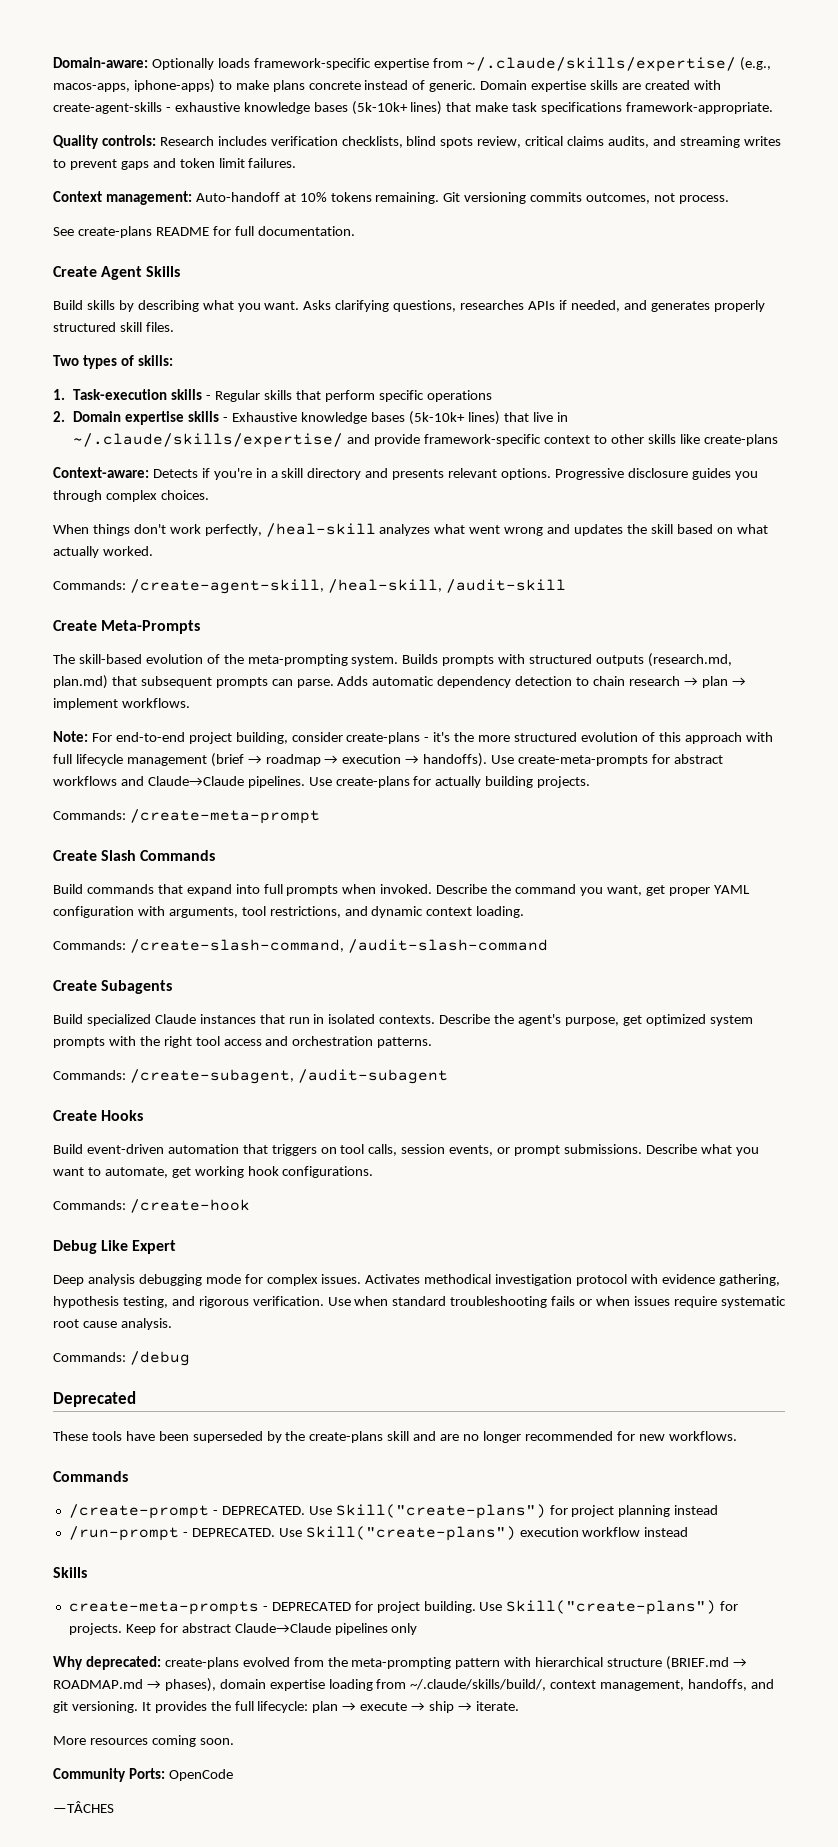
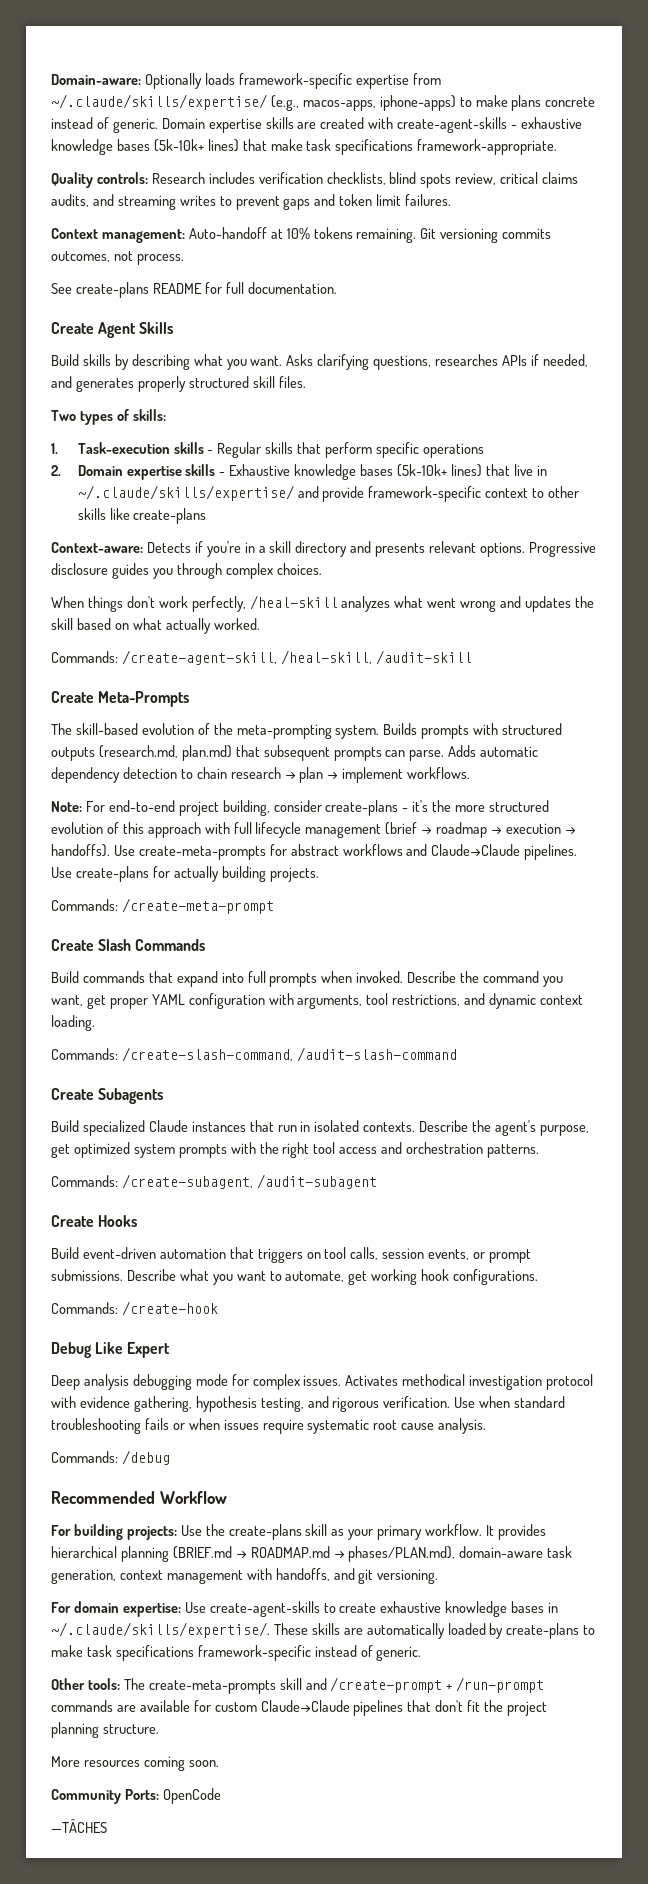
- Deprecated
- These tools have been superseded by the create-plans skill and are no longer recommended for new workflows.
- Commands
- /create-prompt - DEPRECATED. Use Skill("create-plans") for project planning instead
- /run-prompt - DEPRECATED. Use Skill("create-plans") execution workflow instead
- Skills
- create-meta-prompts - DEPRECATED for project building. Use Skill("create-plans") for projects. Keep for abstract Claude→Claude pipelines only
- Why deprecated: create-plans evolved from the meta-prompting pattern with hierarchical structure (BRIEF.md → ROADMAP.md → phases), domain expertise loading from ~/.claude/skills/build/, context management, handoffs, and git versioning. It provides the full lifecycle: plan → execute → ship → iterate.
+ Recommended Workflow
+ For building projects: Use the create-plans skill as your primary workflow. It provides hierarchical planning (BRIEF.md → ROADMAP.md → phases/PLAN.md), domain-aware task generation, context management with handoffs, and git versioning.
+ For domain expertise: Use create-agent-skills to create exhaustive knowledge bases in ~/.claude/skills/expertise/. These skills are automatically loaded by create-plans to make task specifications framework-specific instead of generic.
+ Other tools: The create-meta-prompts skill and /create-prompt + /run-prompt commands are available for custom Claude→Claude pipelines that don't fit the project planning structure.

